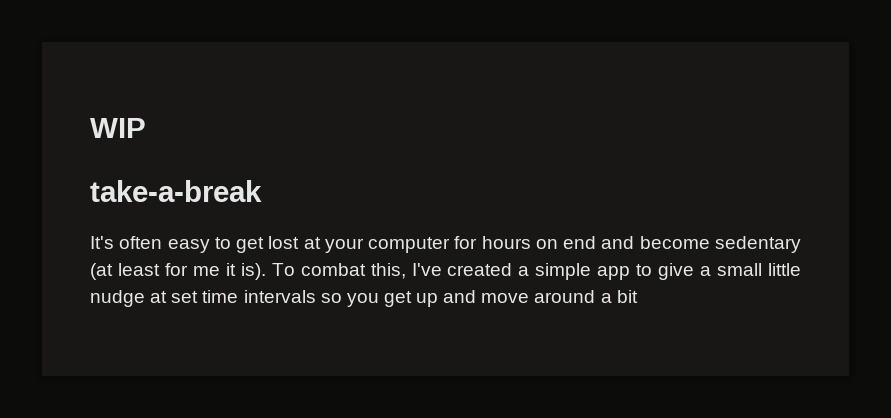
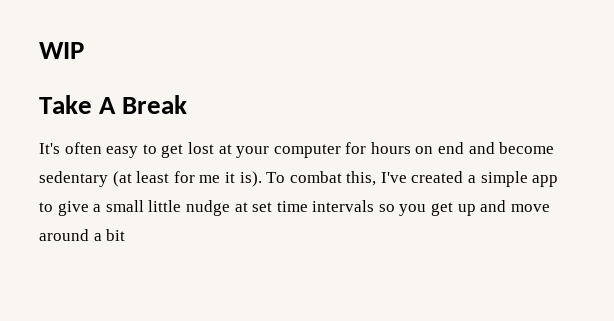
- take-a-break
+ Take A Break

